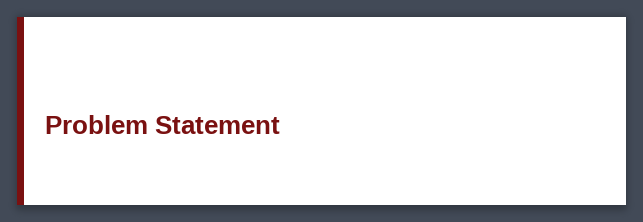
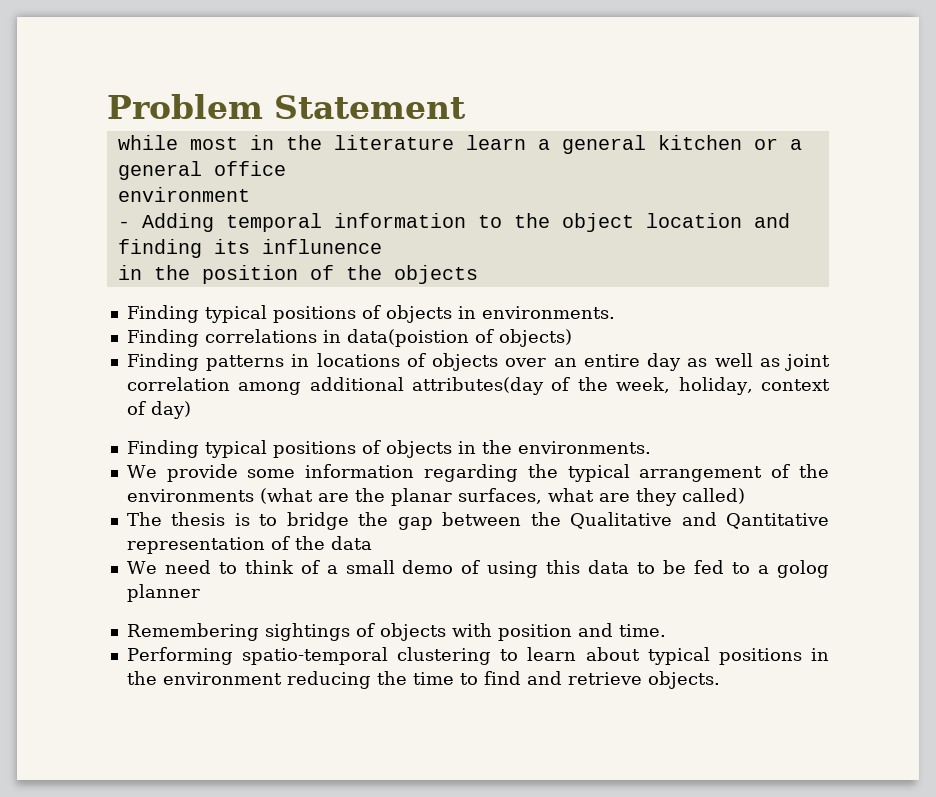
+ while most in the literature learn a general kitchen or a general office
+ environment
+ - Adding temporal information to the object location and finding its influnence
+ in the position of the objects
+ Finding typical positions of objects in environments.
+ Finding correlations in data(poistion of objects)
+ Finding patterns in locations of objects over an entire day as well as joint correlation among additional attributes(day of the week, holiday, context of day)
+ Finding typical positions of objects in the environments.
+ We provide some information regarding the typical arrangement of the environments (what are the planar surfaces, what are they called)
+ The thesis is to bridge the gap between the Qualitative and Qantitative representation of the data
+ We need to think of a small demo of using this data to be fed to a golog planner
+ Remembering sightings of objects with position and time.
+ Performing spatio-temporal clustering to learn about typical positions in the environment reducing the time to find and retrieve objects.

